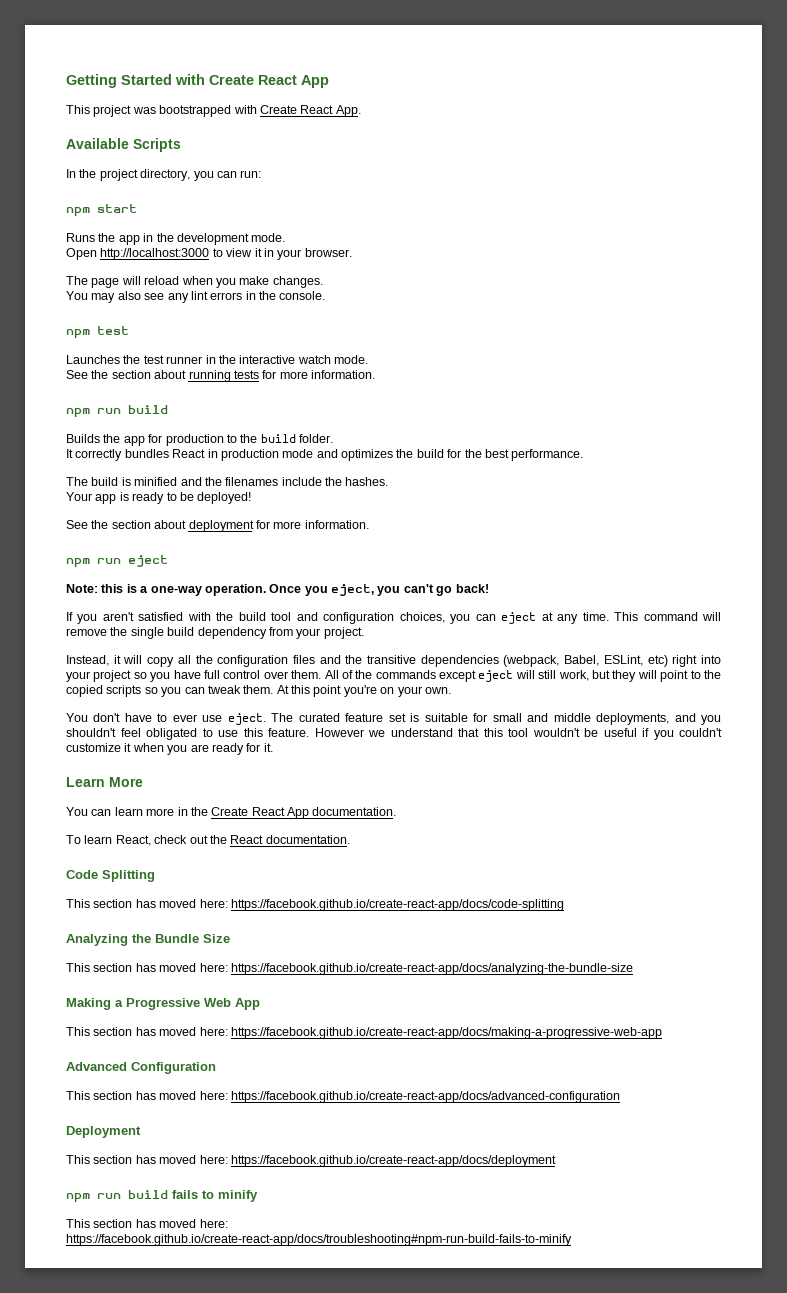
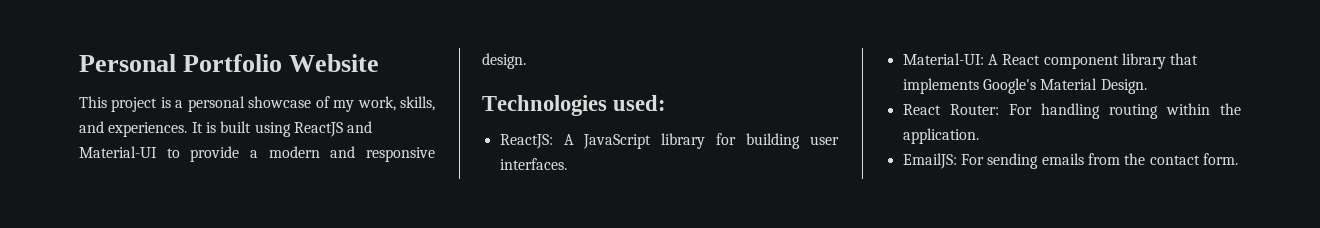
- Getting Started with Create React App
- This project was bootstrapped with Create React App.
- Available Scripts
- In the project directory, you can run:
- npm start
- Runs the app in the development mode.
- Open http://localhost:3000 to view it in your browser.
- The page will reload when you make changes.
- You may also see any lint errors in the console.
- npm test
- Launches the test runner in the interactive watch mode.
- See the section about running tests for more information.
- npm run build
- Builds the app for production to the build folder.
- It correctly bundles React in production mode and optimizes the build for the best performance.
- The build is minified and the filenames include the hashes.
- Your app is ready to be deployed!
- See the section about deployment for more information.
- npm run eject
- Note: this is a one-way operation. Once you eject, you can't go back!
- If you aren't satisfied with the build tool and configuration choices, you can eject at any time. This command will remove the single build dependency from your project.
- Instead, it will copy all the configuration files and the transitive dependencies (webpack, Babel, ESLint, etc) right into your project so you have full control over them. All of the commands except eject will still work, but they will point to the copied scripts so you can tweak them. At this point you're on your own.
- You don't have to ever use eject. The curated feature set is suitable for small and middle deployments, and you shouldn't feel obligated to use this feature. However we understand that this tool wouldn't be useful if you couldn't customize it when you are ready for it.
- Learn More
- You can learn more in the Create React App documentation.
- To learn React, check out the React documentation.
- Code Splitting
- This section has moved here: https://facebook.github.io/create-react-app/docs/code-splitting
- Analyzing the Bundle Size
- This section has moved here: https://facebook.github.io/create-react-app/docs/analyzing-the-bundle-size
- Making a Progressive Web App
- This section has moved here: https://facebook.github.io/create-react-app/docs/making-a-progressive-web-app
- Advanced Configuration
- This section has moved here: https://facebook.github.io/create-react-app/docs/advanced-configuration
- Deployment
- This section has moved here: https://facebook.github.io/create-react-app/docs/deployment
- npm run build fails to minify
- This section has moved here: https://facebook.github.io/create-react-app/docs/troubleshooting#npm-run-build-fails-to-minify
+ Personal Portfolio Website
+ This project is a personal showcase of my work, skills, and experiences. It is built using ReactJS and Material-UI to provide a modern and responsive design.
+ Technologies used:
+ ReactJS: A JavaScript library for building user interfaces.
+ Material-UI: A React component library that implements Google's Material Design.
+ React Router: For handling routing within the application.
+ EmailJS: For sending emails from the contact form.

